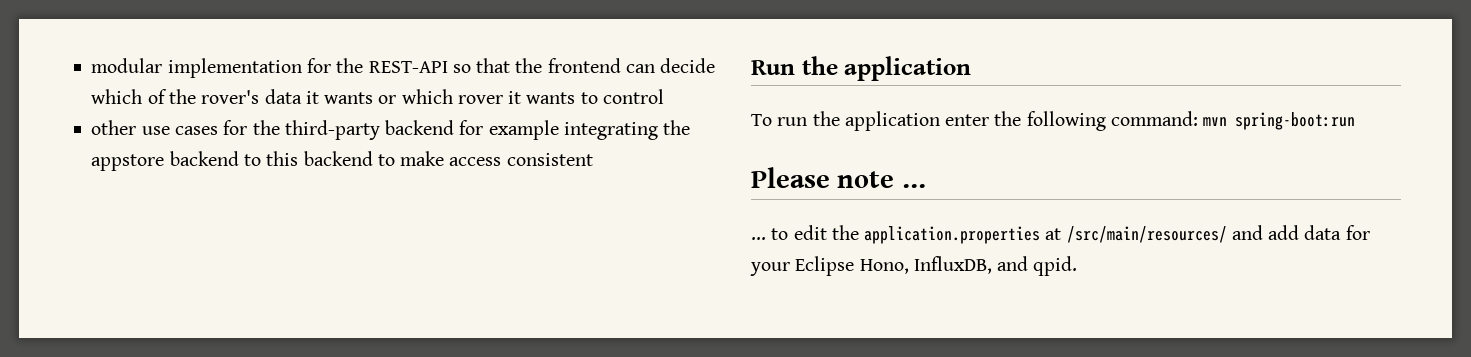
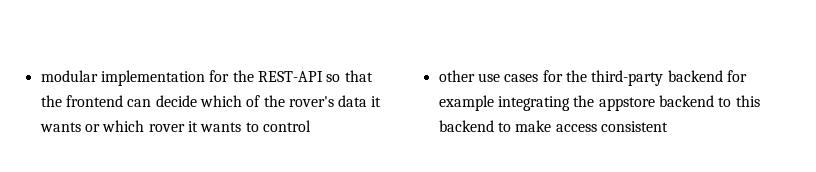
- Run the application
- To run the application enter the following command: mvn spring-boot:run
- Please note ...
- ... to edit the application.properties at /src/main/resources/ and add data for your Eclipse Hono, InfluxDB, and qpid.

